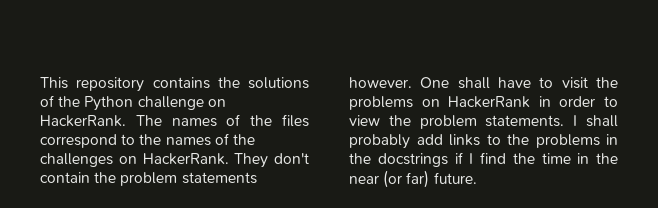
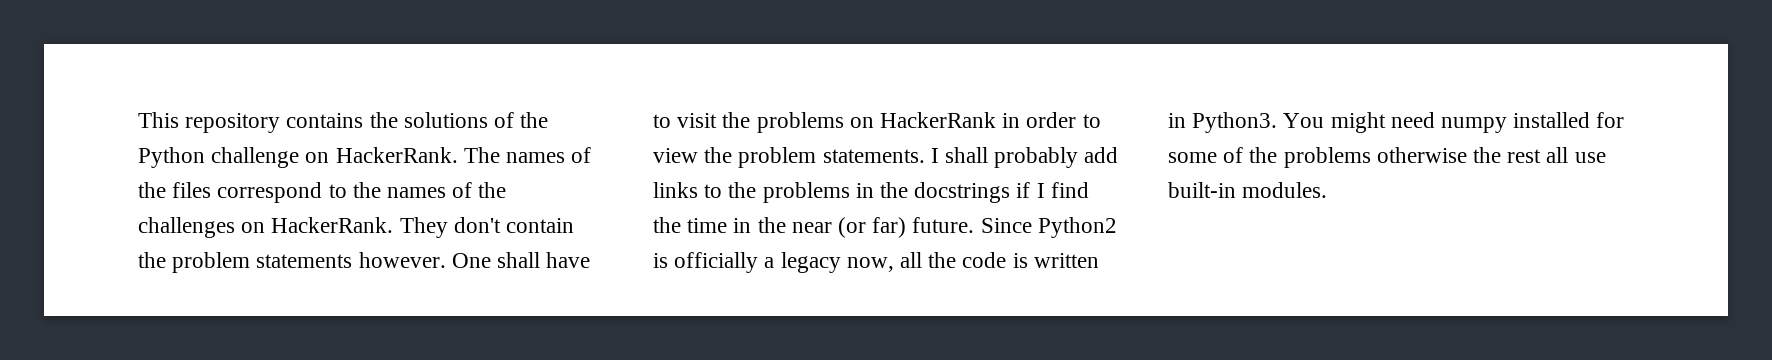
+ Since Python2 is officially a legacy now, all the code is written in Python3. You might need numpy installed for some of the problems otherwise the rest all use built-in modules.

